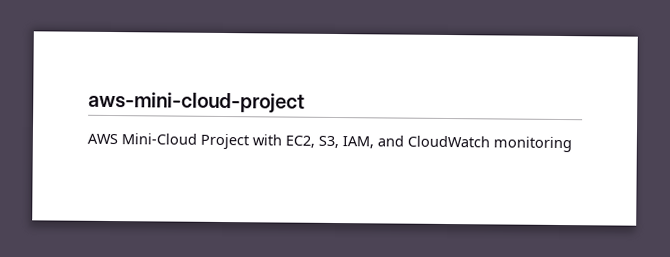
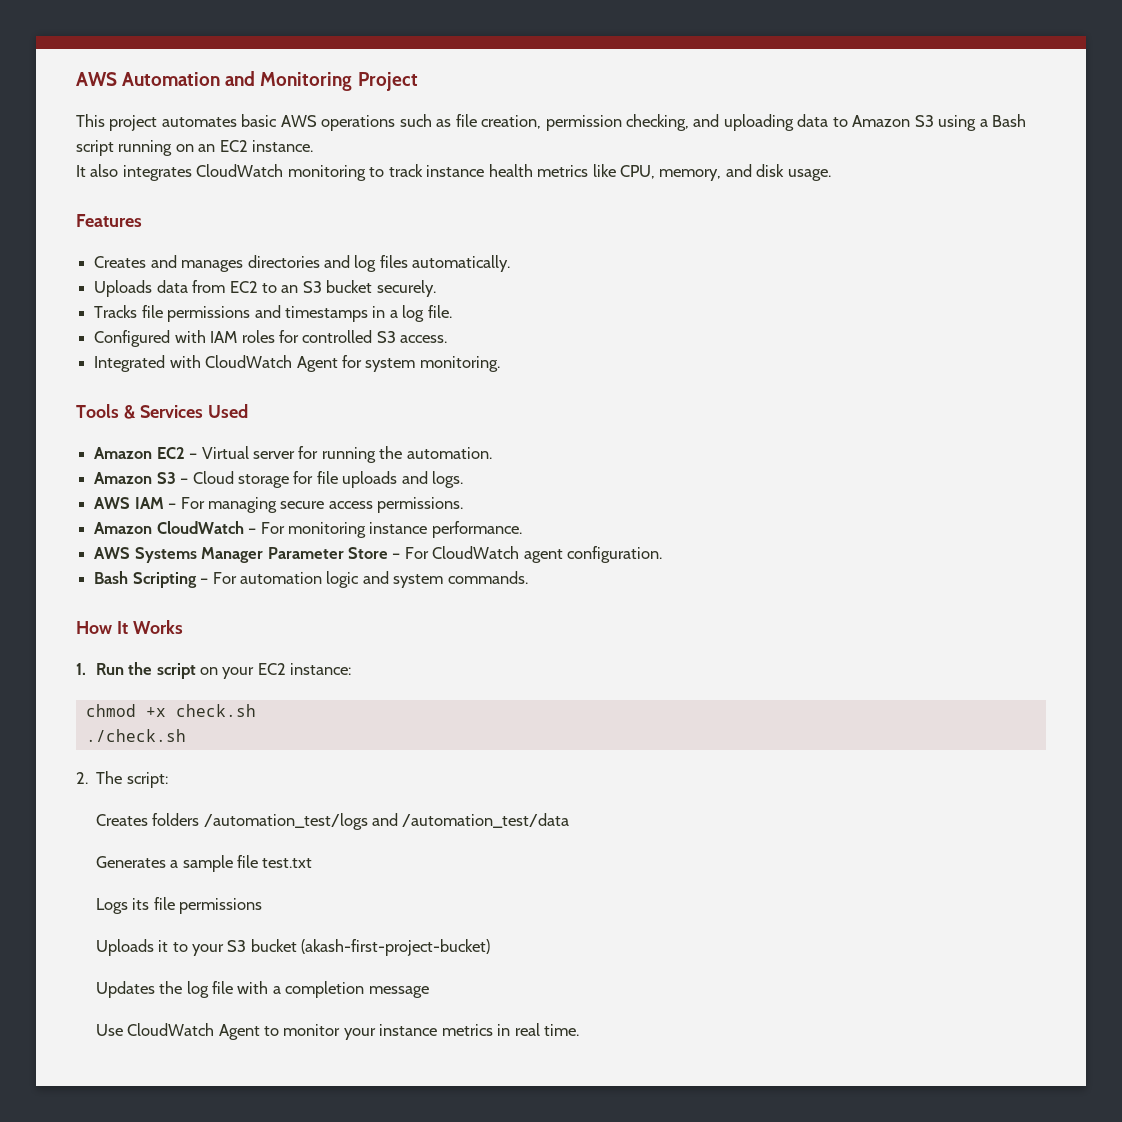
- aws-mini-cloud-project
- AWS Mini-Cloud Project with EC2, S3, IAM, and CloudWatch monitoring
+ AWS Automation and Monitoring Project
+ This project automates basic AWS operations such as file creation, permission checking, and uploading data to Amazon S3 using a Bash script running on an EC2 instance.
+ It also integrates CloudWatch monitoring to track instance health metrics like CPU, memory, and disk usage.
+ Features
+ Creates and manages directories and log files automatically.
+ Uploads data from EC2 to an S3 bucket securely.
+ Tracks file permissions and timestamps in a log file.
+ Configured with IAM roles for controlled S3 access.
+ Integrated with CloudWatch Agent for system monitoring.
+ Tools & Services Used
+ Amazon EC2 – Virtual server for running the automation.
+ Amazon S3 – Cloud storage for file uploads and logs.
+ AWS IAM – For managing secure access permissions.
+ Amazon CloudWatch – For monitoring instance performance.
+ AWS Systems Manager Parameter Store – For CloudWatch agent configuration.
+ Bash Scripting – For automation logic and system commands.
+ How It Works
+ 1. Run the script on your EC2 instance:
+ chmod +x check.sh
+ ./check.sh
+ 2. The script:
+ Creates folders /automation_test/logs and /automation_test/data
+ Generates a sample file test.txt
+ Logs its file permissions
+ Uploads it to your S3 bucket (akash-first-project-bucket)
+ Updates the log file with a completion message
+ Use CloudWatch Agent to monitor your instance metrics in real time.

